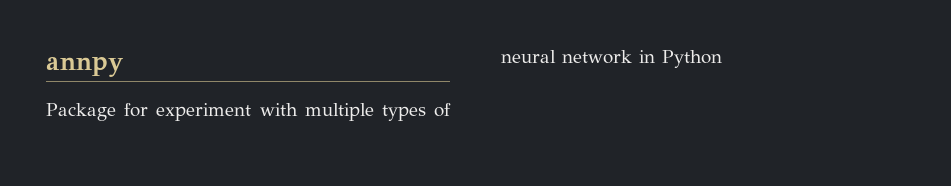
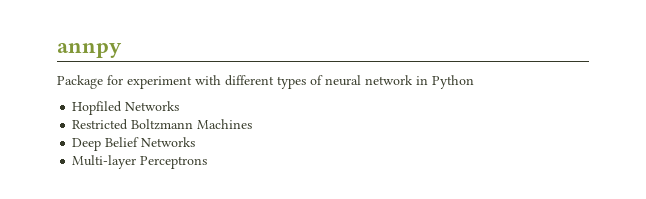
- Package for experiment with multiple types of neural network in Python
+ Package for experiment with different types of neural network in Python
+ Hopfiled Networks
+ Restricted Boltzmann Machines
+ Deep Belief Networks
+ Multi-layer Perceptrons

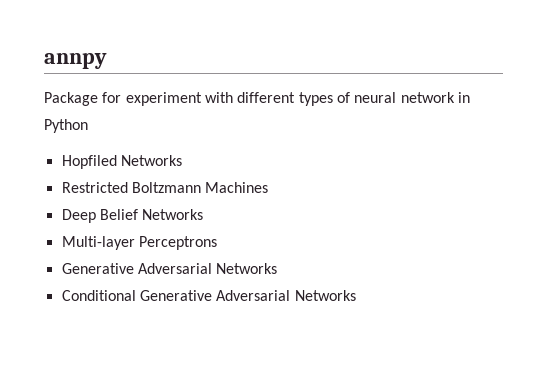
  Multi-layer Perceptrons
+ Generative Adversarial Networks
+ Conditional Generative Adversarial Networks

